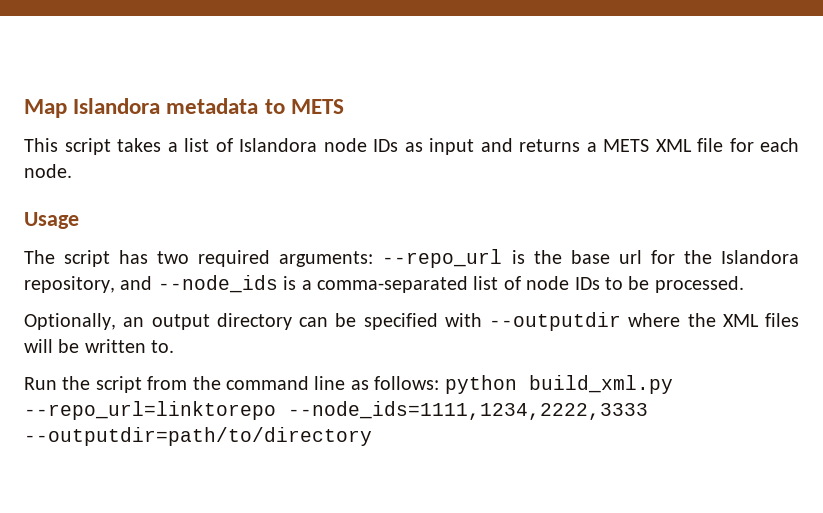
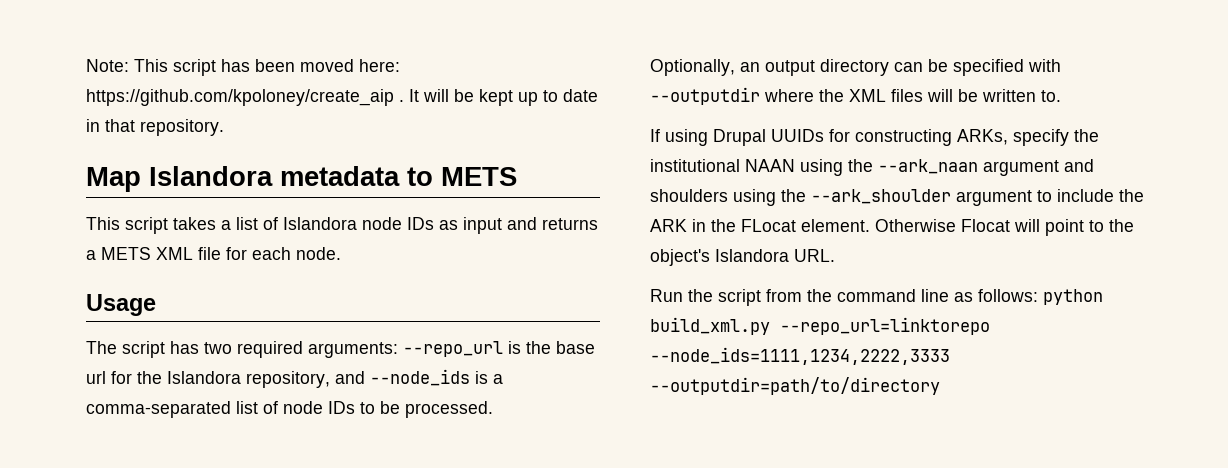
+ Note: This script has been moved here: https://github.com/kpoloney/create_aip . It will be kept up to date in that repository.
+ If using Drupal UUIDs for constructing ARKs, specify the institutional NAAN using the --ark_naan argument and shoulders using the --ark_shoulder argument to include the ARK in the FLocat element. Otherwise Flocat will point to the object's Islandora URL.

